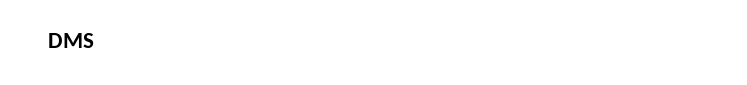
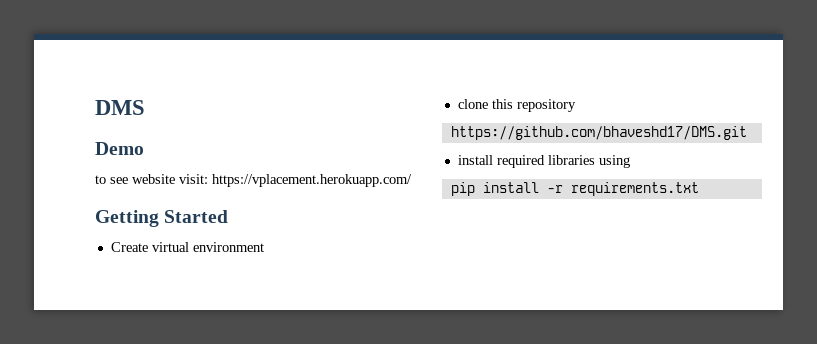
+ Demo
+ to see website visit: https://vplacement.herokuapp.com/
+ Getting Started
+ Create virtual environment
+ clone this repository
+ https://github.com/bhaveshd17/DMS.git
+ install required libraries using
+ pip install -r requirements.txt

